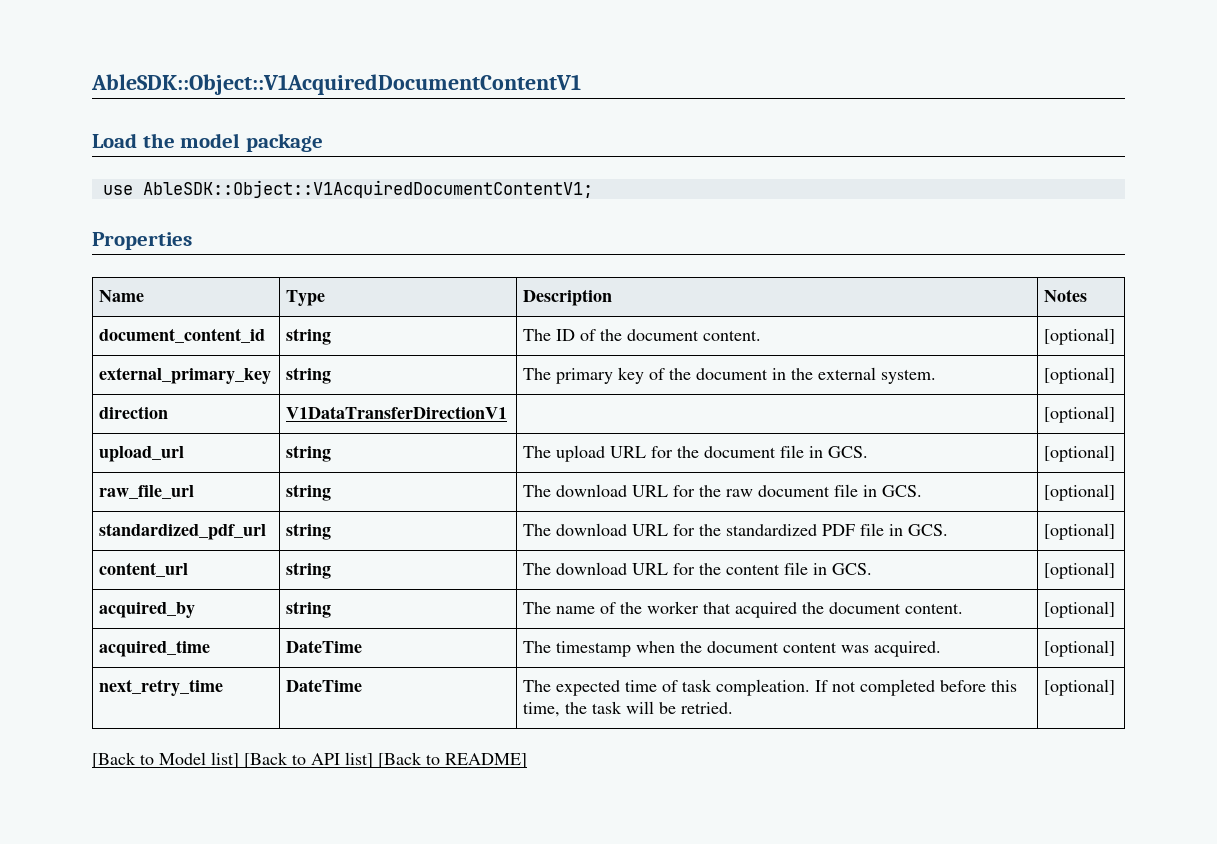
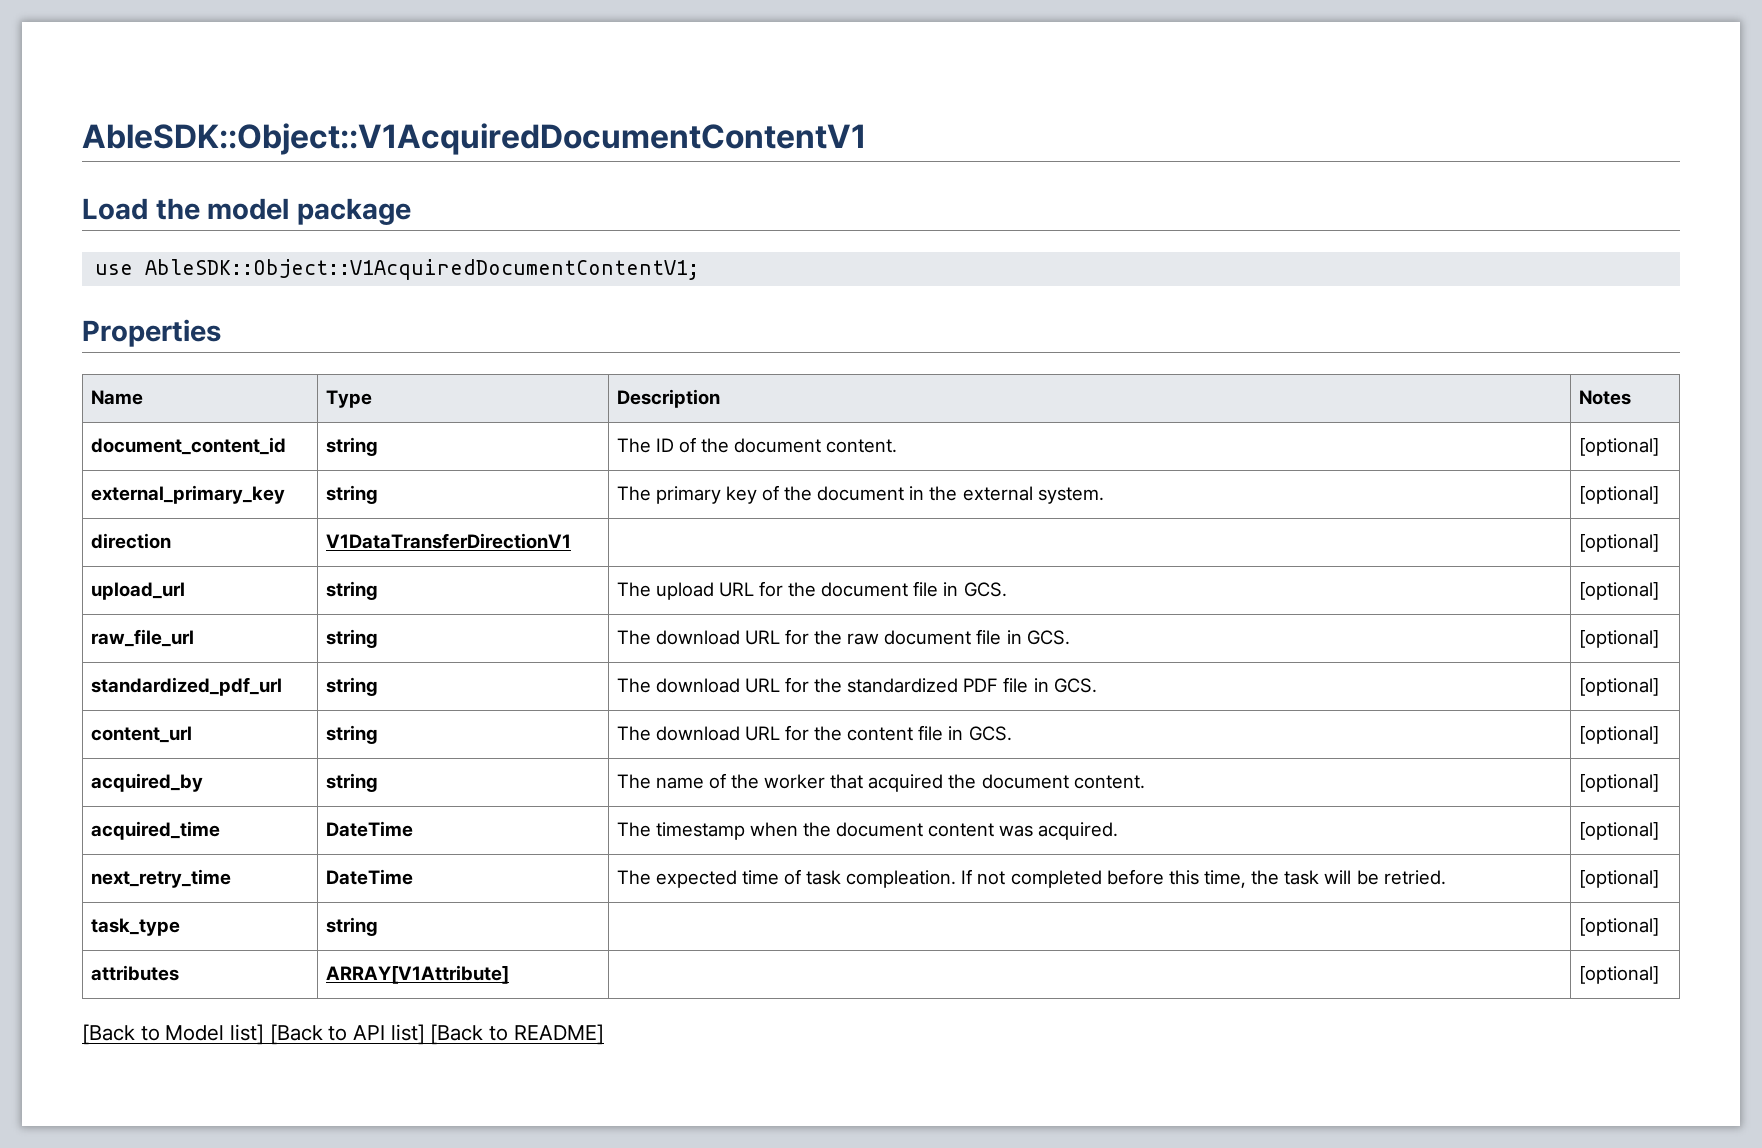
+ task_type | string | | [optional]
+ attributes | ARRAY[V1Attribute] | | [optional]

